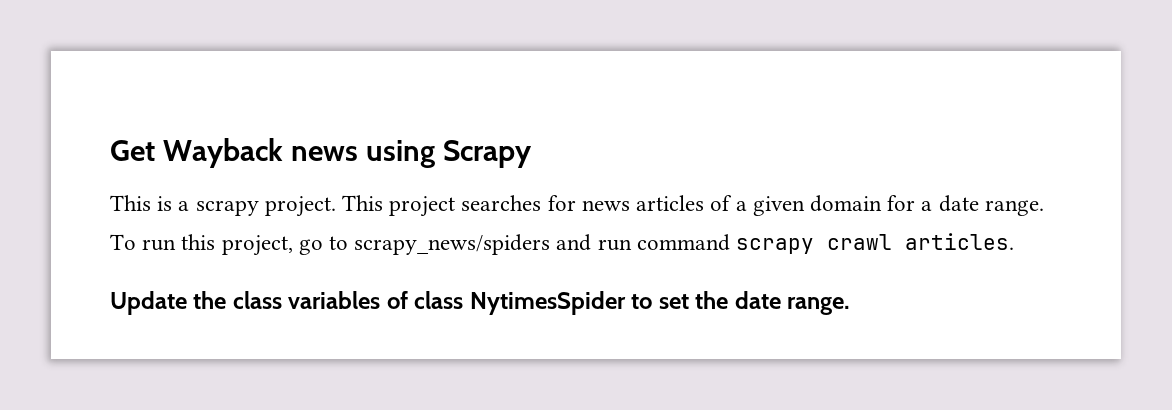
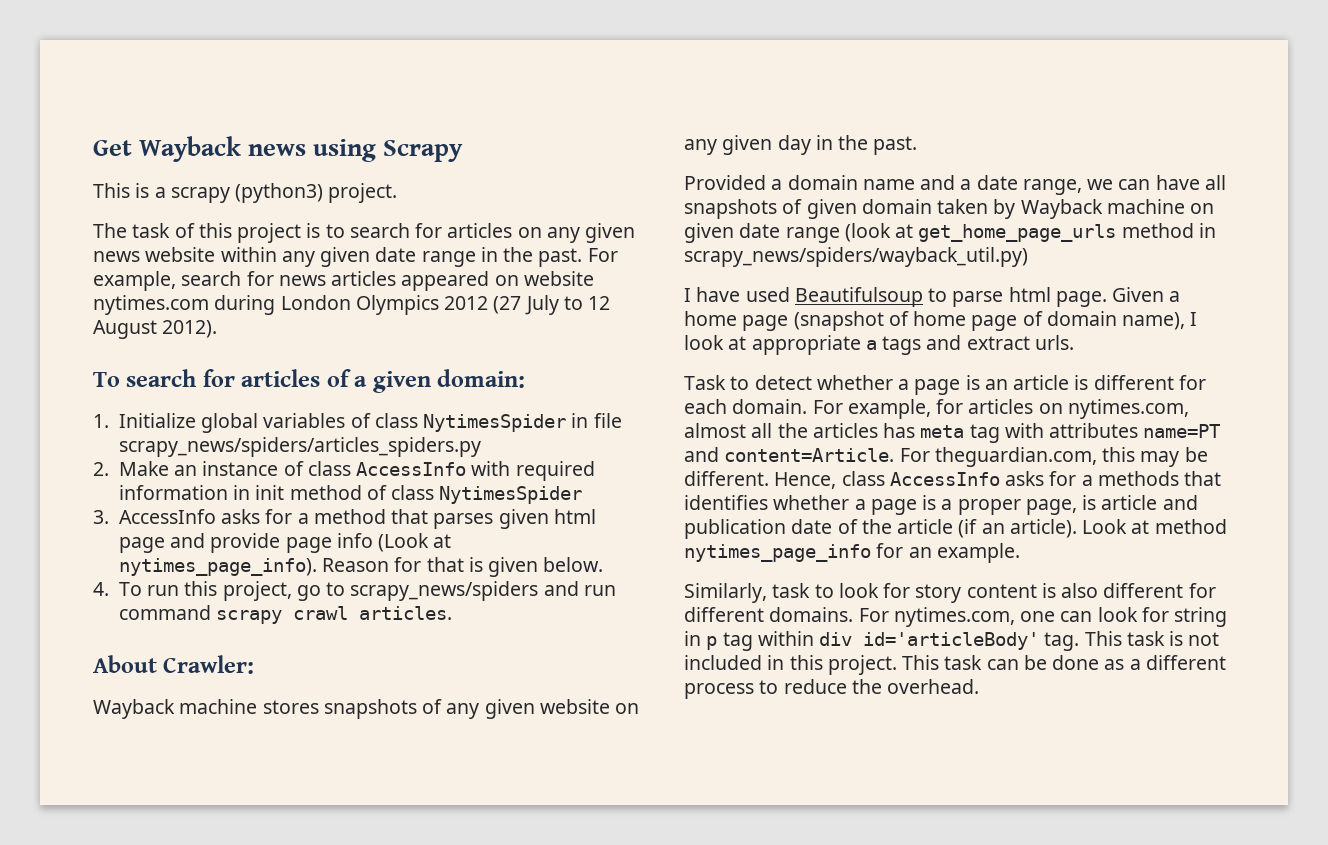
- This is a scrapy project. This project searches for news articles of a given domain for a date range.
- To run this project, go to scrapy_news/spiders and run command scrapy crawl articles.
+ This is a scrapy (python3) project.
+ The task of this project is to search for articles on any given news website within any given date range in the past. For example, search for news articles appeared on website nytimes.com during London Olympics 2012 (27 July to 12 August 2012).
+ To search for articles of a given domain:
+ 1. Initialize global variables of class NytimesSpider in file scrapy_news/spiders/articles_spiders.py
+ 2. Make an instance of class AccessInfo with required information in init method of class NytimesSpider
+ 3. AccessInfo asks for a method that parses given html page and provide page info (Look at nytimes_page_info). Reason for that is given below.
+ 4. To run this project, go to scrapy_news/spiders and run command scrapy crawl articles.
- Update the class variables of class NytimesSpider to set the date range.
+ About Crawler:
+ Wayback machine stores snapshots of any given website on any given day in the past.
+ Provided a domain name and a date range, we can have all snapshots of given domain taken by Wayback machine on given date range (look at get_home_page_urls method in scrapy_news/spiders/wayback_util.py)
+ I have used Beautifulsoup to parse html page. Given a home page (snapshot of home page of domain name), I look at appropriate a tags and extract urls.
+ Task to detect whether a page is an article is different for each domain. For example, for articles on nytimes.com, almost all the articles has meta tag with attributes name=PT and content=Article. For theguardian.com, this may be different. Hence, class AccessInfo asks for a methods that identifies whether a page is a proper page, is article and publication date of the article (if an article). Look at method nytimes_page_info for an example.
+ Similarly, task to look for story content is also different for different domains. For nytimes.com, one can look for string in p tag within div id='articleBody' tag. This task is not included in this project. This task can be done as a different process to reduce the overhead.

